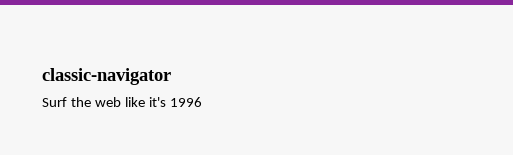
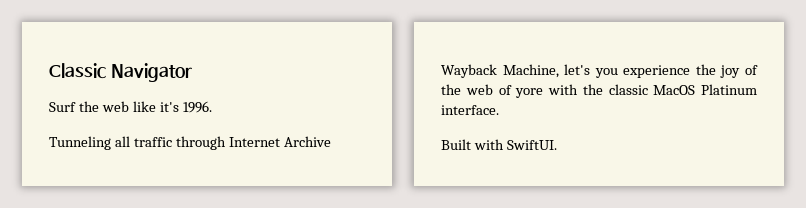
- classic-navigator
+ Classic Navigator
- Surf the web like it's 1996
+ Surf the web like it's 1996.
+ Tunneling all traffic through Internet Archive Wayback Machine, let's you experience the joy of the web of yore with the classic MacOS Platinum interface.
+ Built with SwiftUI.

